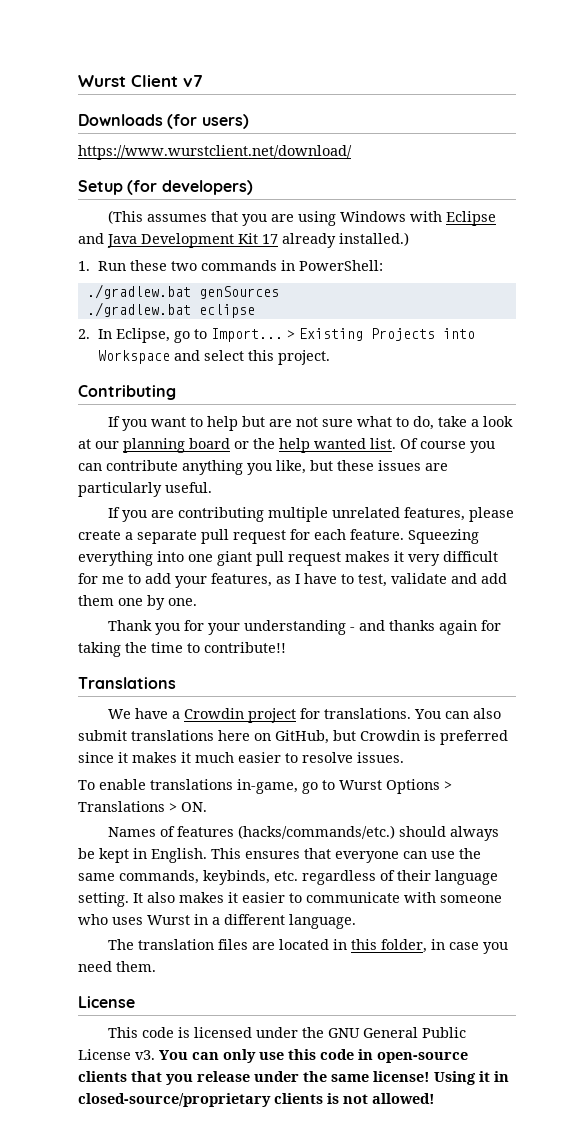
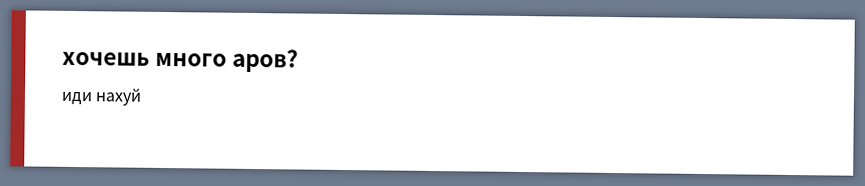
- Wurst Client v7
- Downloads (for users)
- https://www.wurstclient.net/download/
- Setup (for developers)
- (This assumes that you are using Windows with Eclipse and Java Development Kit 17 already installed.)
- 1. Run these two commands in PowerShell:
- ./gradlew.bat genSources
- ./gradlew.bat eclipse
- 2. In Eclipse, go to Import... > Existing Projects into Workspace and select this project.
- Contributing
- If you want to help but are not sure what to do, take a look at our planning board or the help wanted list. Of course you can contribute anything you like, but these issues are particularly useful.
- If you are contributing multiple unrelated features, please create a separate pull request for each feature. Squeezing everything into one giant pull request makes it very difficult for me to add your features, as I have to test, validate and add them one by one.
- Thank you for your understanding - and thanks again for taking the time to contribute!!
- Translations
- We have a Crowdin project for translations. You can also submit translations here on GitHub, but Crowdin is preferred since it makes it much easier to resolve issues.
- To enable translations in-game, go to Wurst Options > Translations > ON.
- Names of features (hacks/commands/etc.) should always be kept in English. This ensures that everyone can use the same commands, keybinds, etc. regardless of their language setting. It also makes it easier to communicate with someone who uses Wurst in a different language.
- The translation files are located in this folder, in case you need them.
- License
- This code is licensed under the GNU General Public License v3. You can only use this code in open-source clients that you release under the same license! Using it in closed-source/proprietary clients is not allowed!
+ хочешь много аров?
+ иди нахуй

